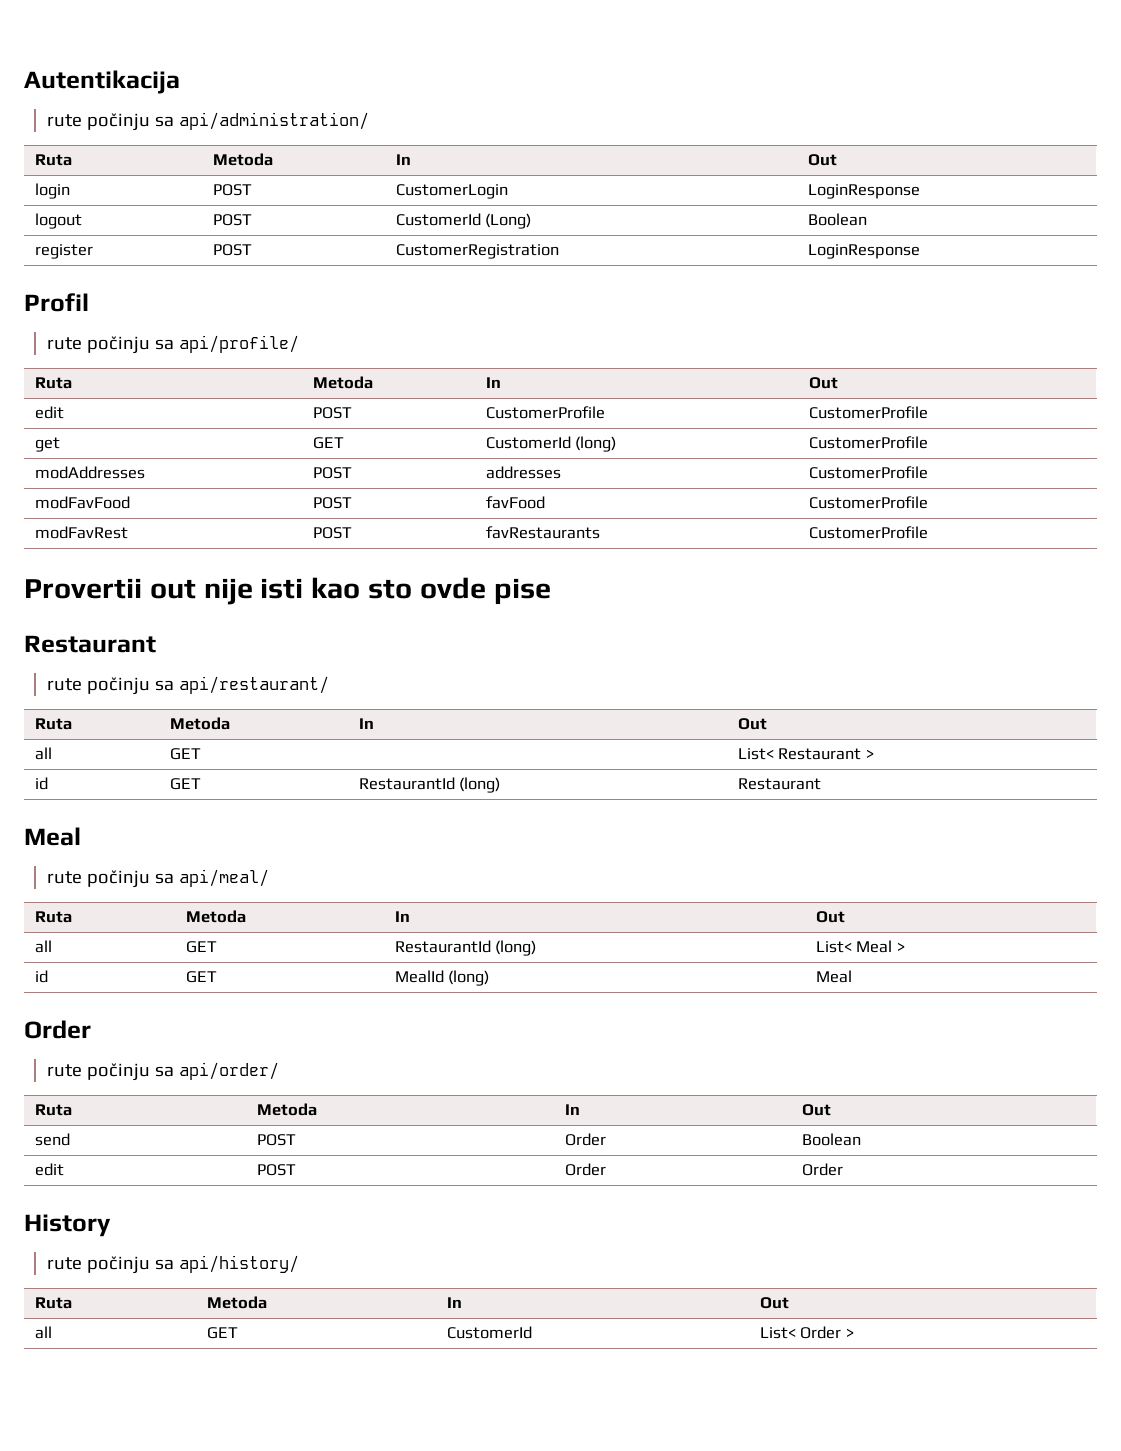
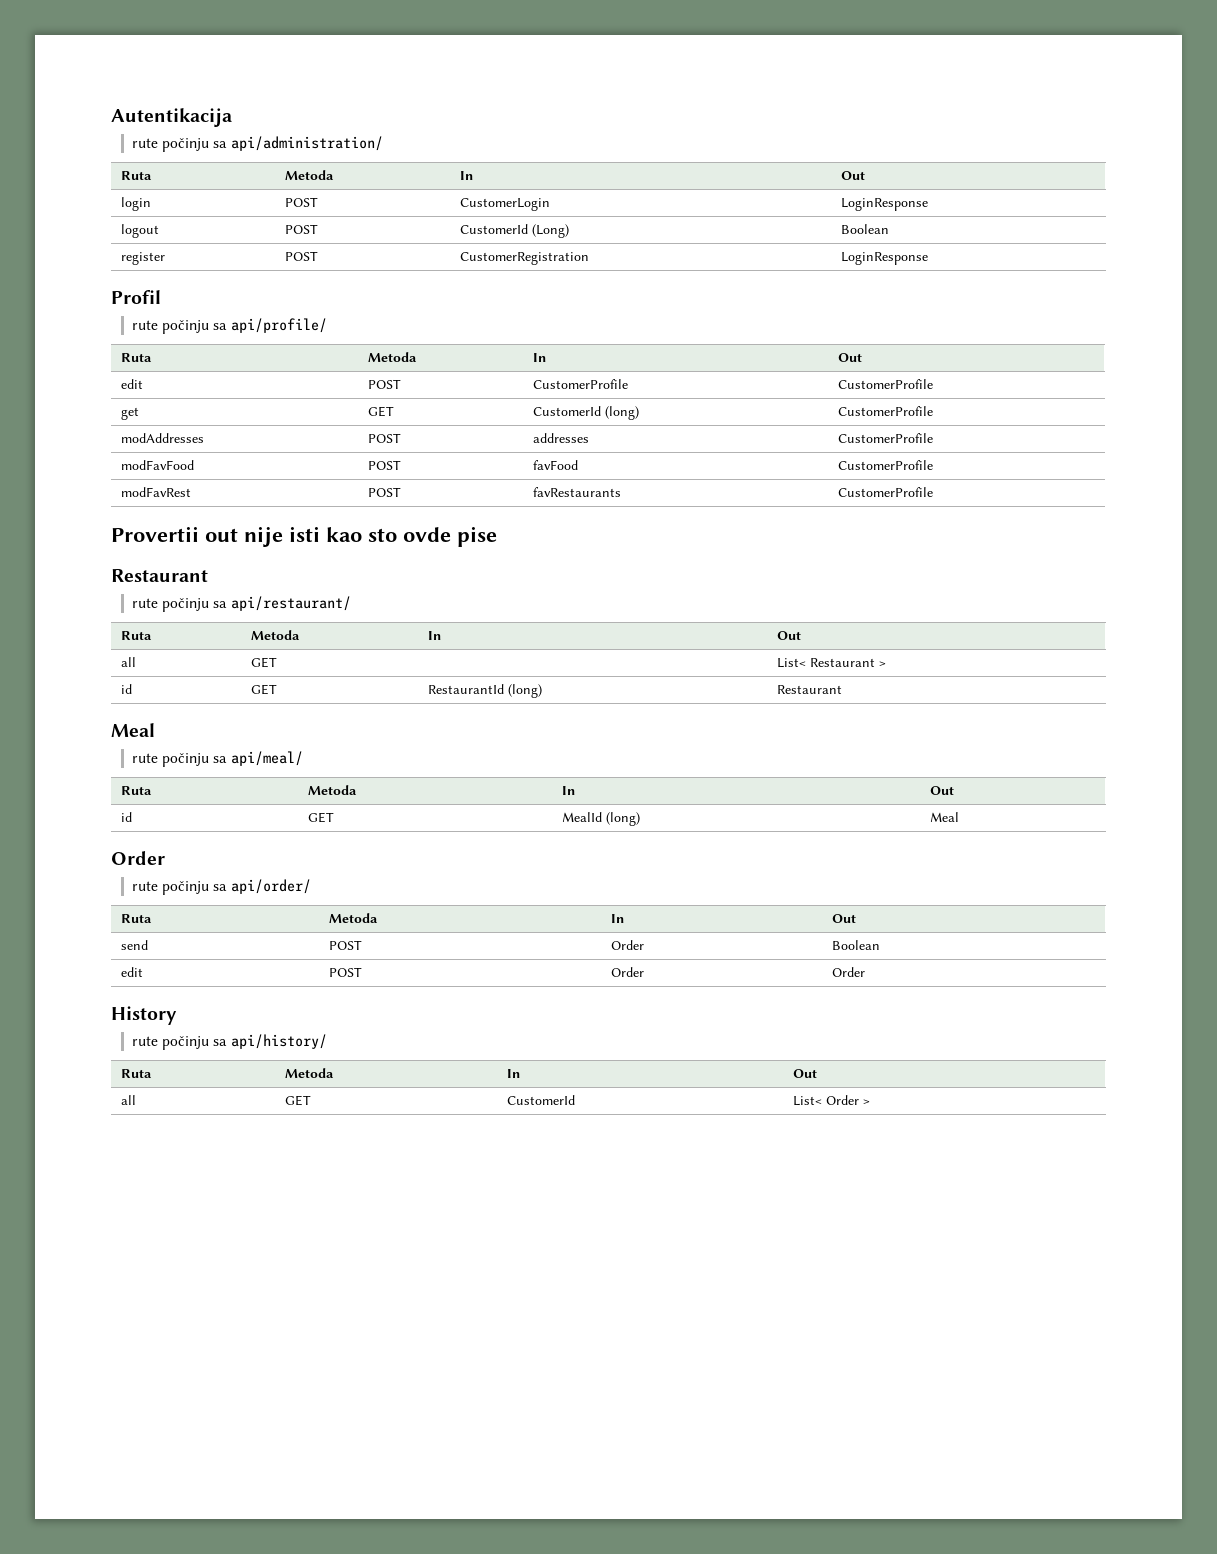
- all | GET | RestaurantId (long) | List< Meal >

